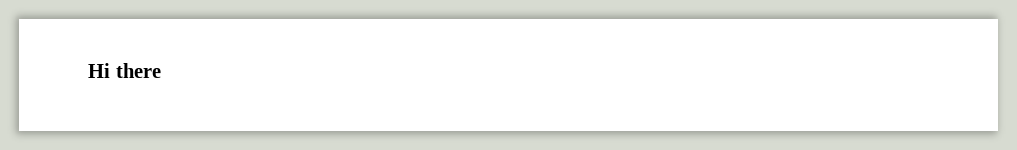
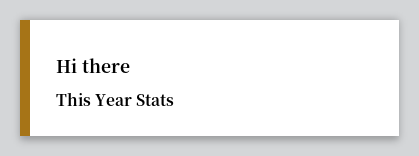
+ This Year Stats

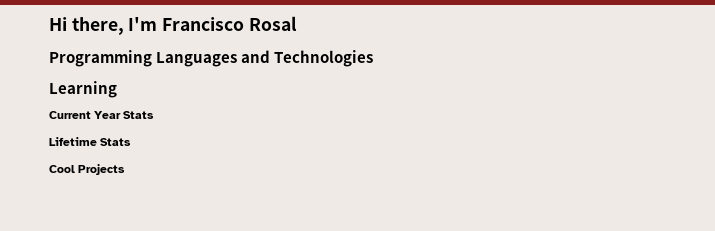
- Hi there
- This Year Stats
+ Hi there, I'm Francisco Rosal
+ Programming Languages and Technologies
+ Learning
+ Current Year Stats
+ Lifetime Stats
+ Cool Projects

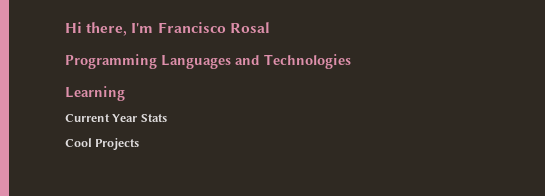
- Lifetime Stats

